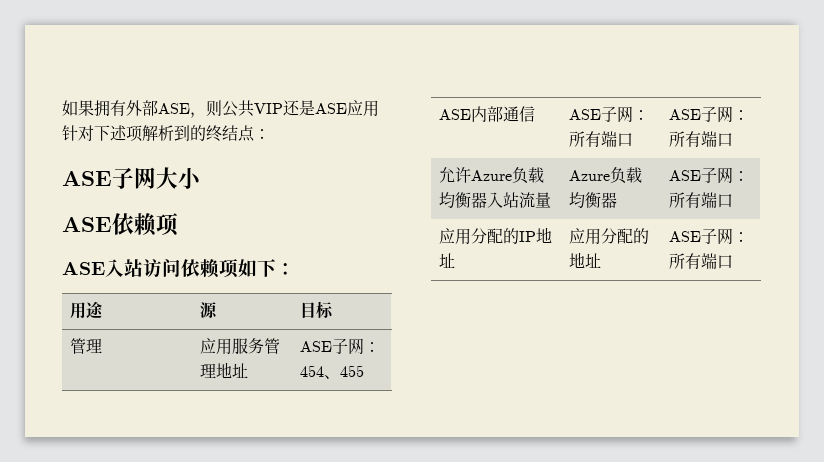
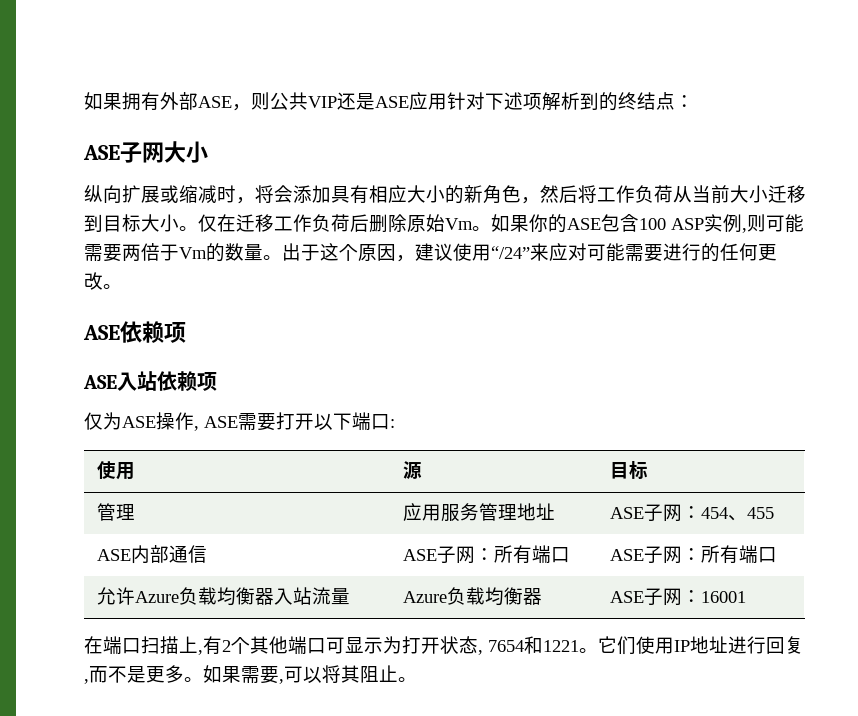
+ 纵向扩展或缩减时，将会添加具有相应大小的新角色，然后将工作负荷从当前大小迁移到目标大小。仅在迁移工作负荷后删除原始Vm。如果你的ASE包含100 ASP实例,则可能需要两倍于Vm的数量。出于这个原因，建议使用“/24”来应对可能需要进行的任何更改。
- ASE入站访问依赖项如下：
- 用途 | 源 | 目标
+ ASE入站依赖项
+ 仅为ASE操作, ASE需要打开以下端口:
+ 使用 | 源 | 目标
- 允许Azure负载均衡器入站流量 | Azure负载均衡器 | ASE子网：所有端口
- 应用分配的IP地址 | 应用分配的地址 | ASE子网：所有端口
+ 允许Azure负载均衡器入站流量 | Azure负载均衡器 | ASE子网：16001
+ 在端口扫描上,有2个其他端口可显示为打开状态, 7654和1221。它们使用IP地址进行回复,而不是更多。如果需要,可以将其阻止。

